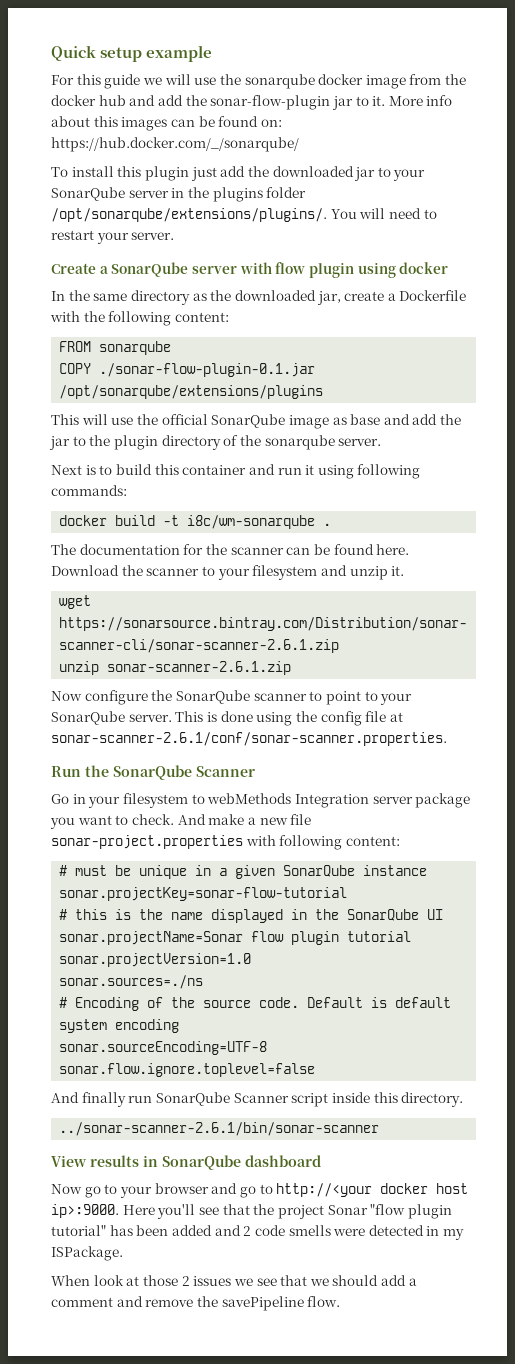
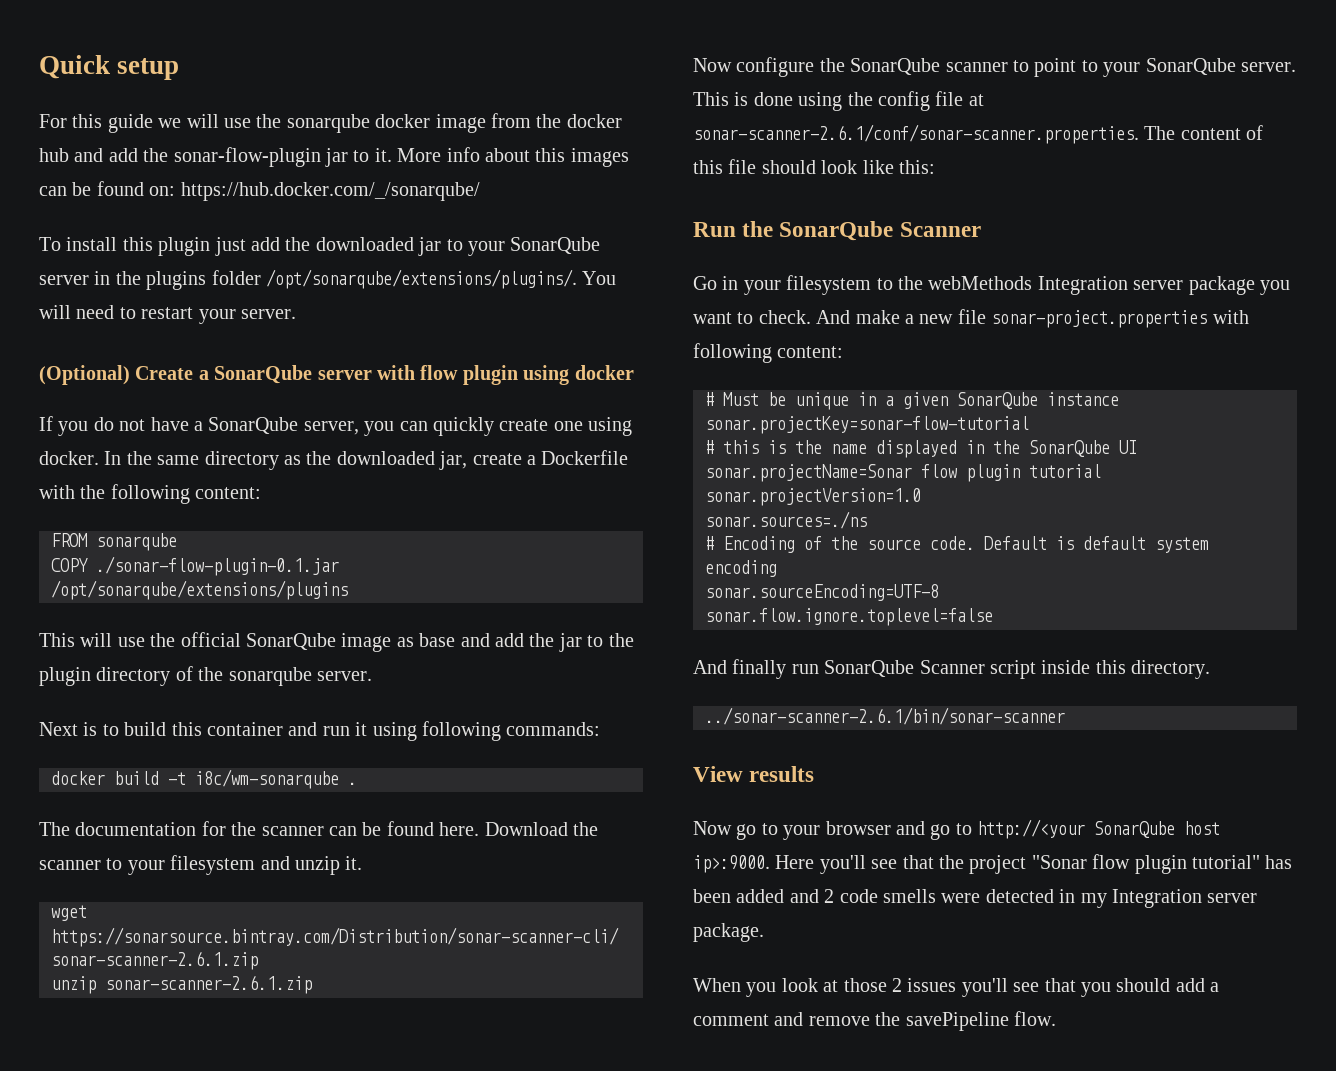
- Quick setup example
+ Quick setup
- Create a SonarQube server with flow plugin using docker
+ (Optional) Create a SonarQube server with flow plugin using docker
+ If you do not have a SonarQube server, you can quickly create one using docker.
- This is done using the config file at sonar-scanner-2.6.1/conf/sonar-scanner.properties.
+ This is done using the config file at sonar-scanner-2.6.1/conf/sonar-scanner.properties. The content of this file should look like this:
- Go in your filesystem to webMethods Integration server package you want to check.
+ Go in your filesystem to the webMethods Integration server package you want to check.
- # must be unique in a given SonarQube instance
+ # Must be unique in a given SonarQube instance
- View results in SonarQube dashboard
+ View results
- Now go to your browser and go to http://<your docker host ip>:9000.
+ Now go to your browser and go to http://<your SonarQube host ip>:9000.
- Here you'll see that the project Sonar "flow plugin tutorial" has been added and 2 code smells were detected in my ISPackage.
+ Here you'll see that the project "Sonar flow plugin tutorial" has been added and 2 code smells were detected in my Integration server package.
- When look at those 2 issues we see that we should add a comment and remove the savePipeline flow.
+ When you look at those 2 issues you'll see that you should add a comment and remove the savePipeline flow.

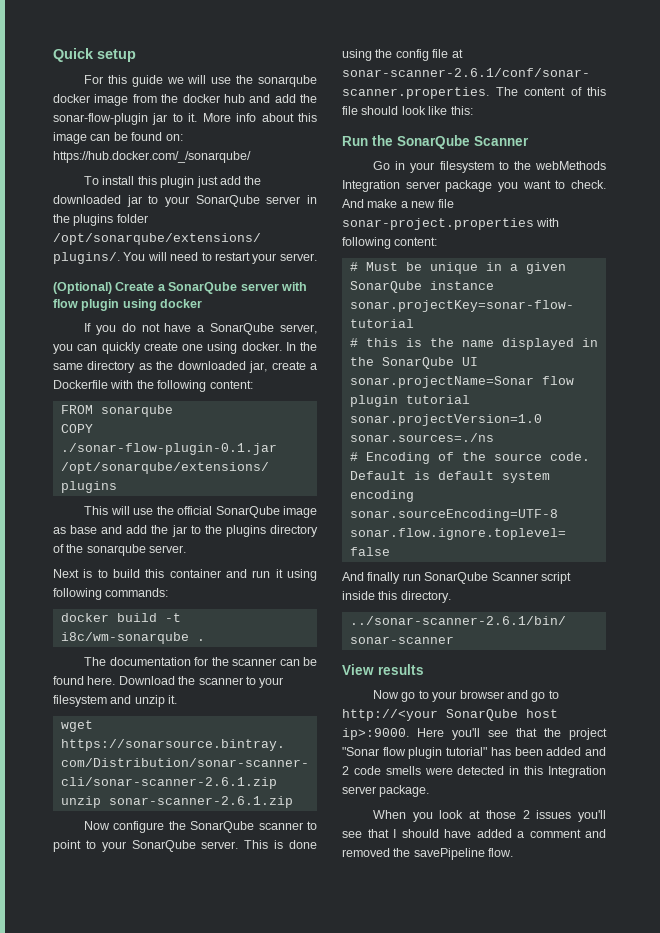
- More info about this images can be found on: https://hub.docker.com/_/sonarqube/
+ More info about this image can be found on: https://hub.docker.com/_/sonarqube/
- This will use the official SonarQube image as base and add the jar to the plugin directory of the sonarqube server.
+ This will use the official SonarQube image as base and add the jar to the plugins directory of the sonarqube server.
- Here you'll see that the project "Sonar flow plugin tutorial" has been added and 2 code smells were detected in my Integration server package.
+ Here you'll see that the project "Sonar flow plugin tutorial" has been added and 2 code smells were detected in this Integration server package.
- When you look at those 2 issues you'll see that you should add a comment and remove the savePipeline flow.
+ When you look at those 2 issues you'll see that I should have added a comment and removed the savePipeline flow.

